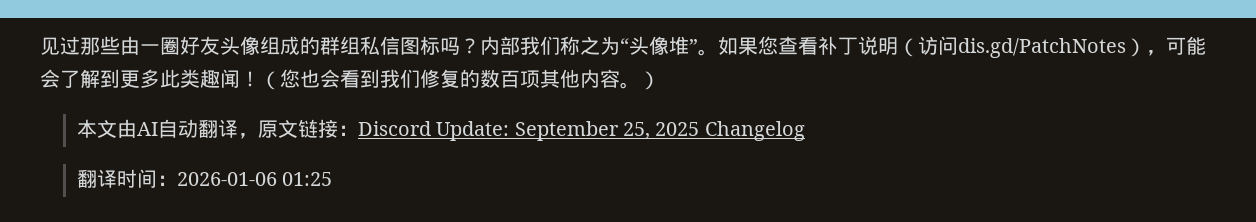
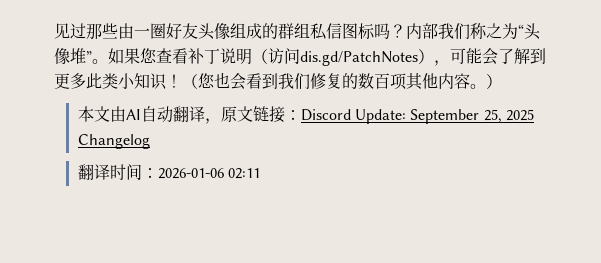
- 如果您查看补丁说明（访问dis.gd/PatchNotes），可能会了解到更多此类趣闻！
+ 如果您查看补丁说明（访问dis.gd/PatchNotes），可能会了解到更多此类小知识！
- 翻译时间：2026-01-06 01:25
+ 翻译时间：2026-01-06 02:11

